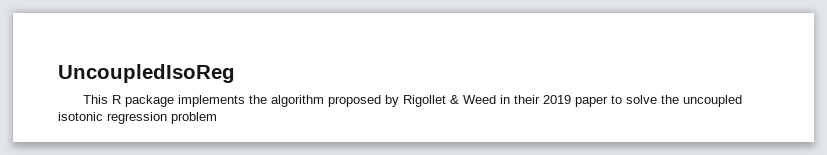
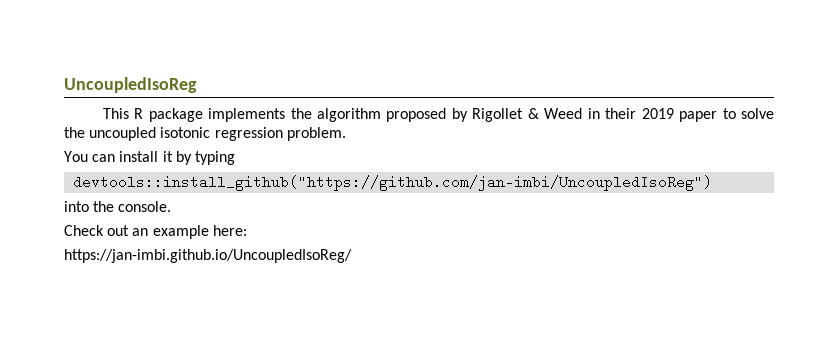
- This R package implements the algorithm proposed by Rigollet & Weed in their 2019 paper to solve the uncoupled isotonic regression problem
+ This R package implements the algorithm proposed by Rigollet & Weed in their 2019 paper to solve the uncoupled isotonic regression problem.
+ You can install it by typing
+ devtools::install_github("https://github.com/jan-imbi/UncoupledIsoReg")
+ into the console.
+ Check out an example here:
+ https://jan-imbi.github.io/UncoupledIsoReg/

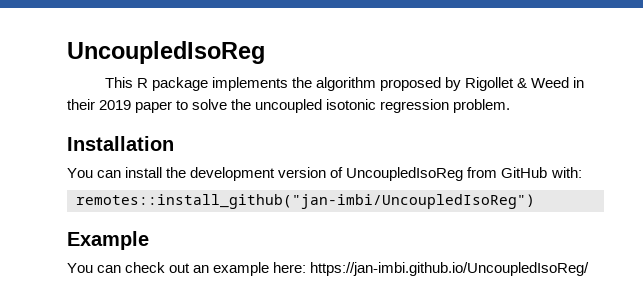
+ Installation
- You can install it by typing
- devtools::install_github("https://github.com/jan-imbi/UncoupledIsoReg")
- into the console.
- Check out an example here:
- https://jan-imbi.github.io/UncoupledIsoReg/
+ You can install the development version of UncoupledIsoReg from GitHub with:
+ remotes::install_github("jan-imbi/UncoupledIsoReg")
+ Example
+ You can check out an example here: https://jan-imbi.github.io/UncoupledIsoReg/

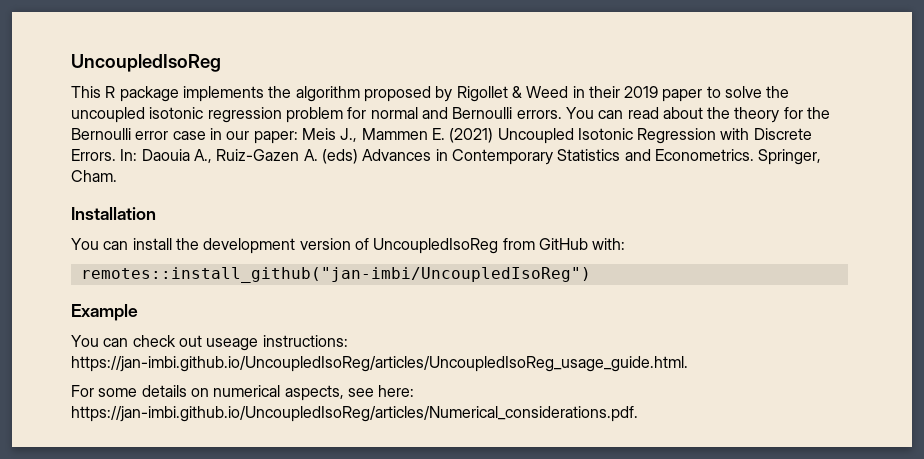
- This R package implements the algorithm proposed by Rigollet & Weed in their 2019 paper to solve the uncoupled isotonic regression problem.
+ This R package implements the algorithm proposed by Rigollet & Weed in their 2019 paper to solve the uncoupled isotonic regression problem for normal and Bernoulli errors. You can read about the theory for the Bernoulli error case in our paper: Meis J., Mammen E. (2021) Uncoupled Isotonic Regression with Discrete Errors. In: Daouia A., Ruiz-Gazen A. (eds) Advances in Contemporary Statistics and Econometrics. Springer, Cham.
- You can check out an example here: https://jan-imbi.github.io/UncoupledIsoReg/
+ You can check out useage instructions: https://jan-imbi.github.io/UncoupledIsoReg/articles/UncoupledIsoReg_usage_guide.html.
+ For some details on numerical aspects, see here: https://jan-imbi.github.io/UncoupledIsoReg/articles/Numerical_considerations.pdf.

